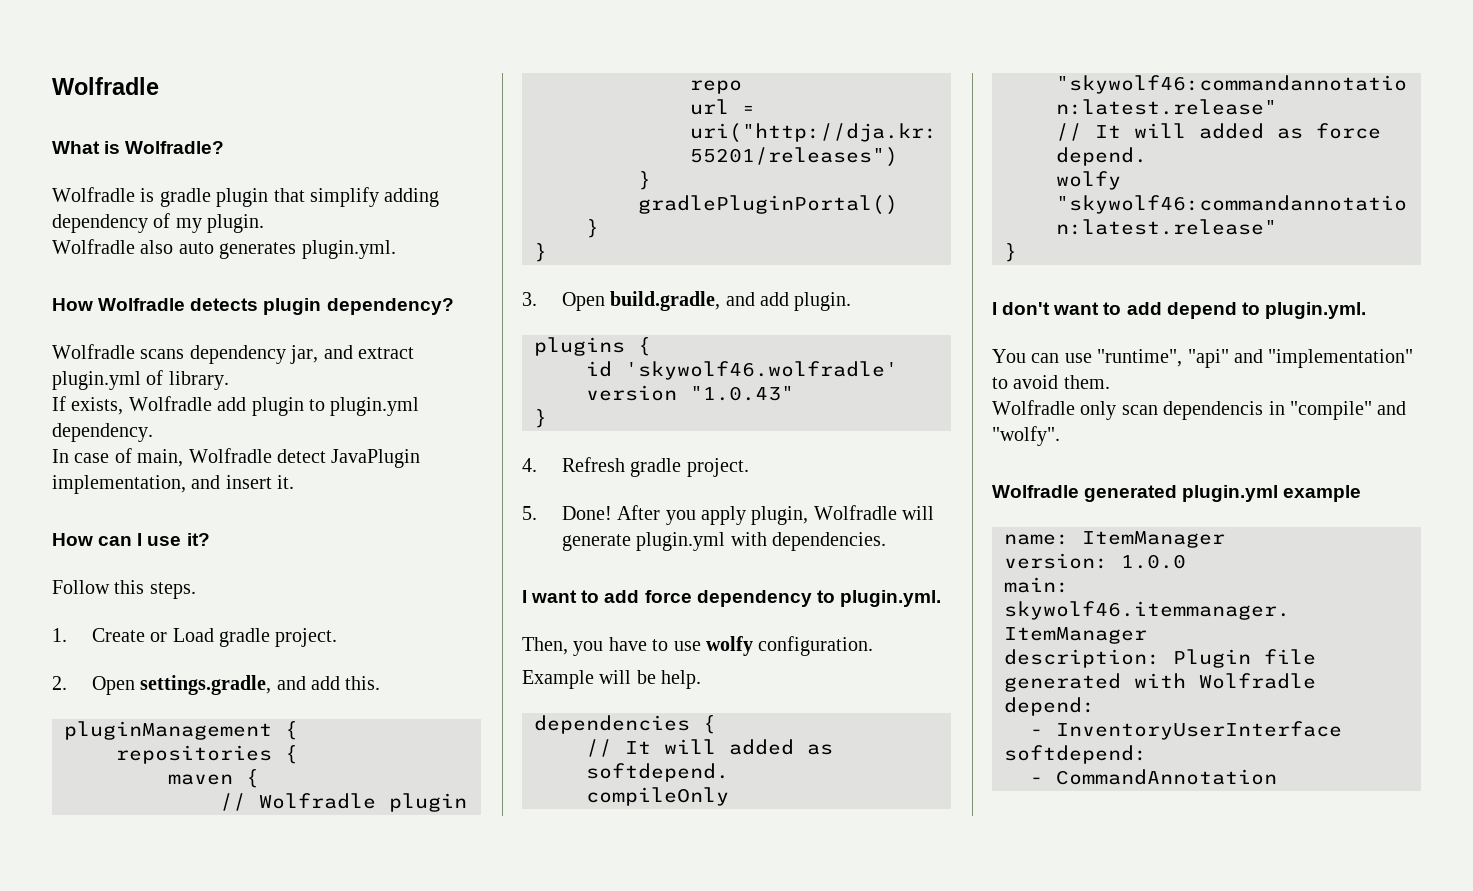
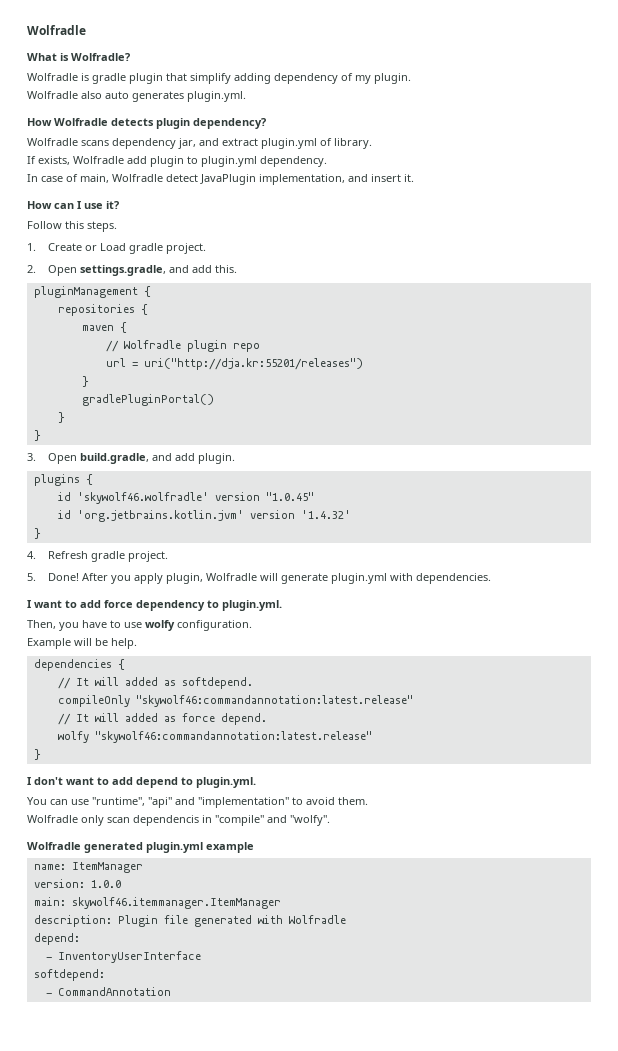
- id 'skywolf46.wolfradle' version "1.0.43"
+ id 'skywolf46.wolfradle' version "1.0.45"
+ id 'org.jetbrains.kotlin.jvm' version '1.4.32'

